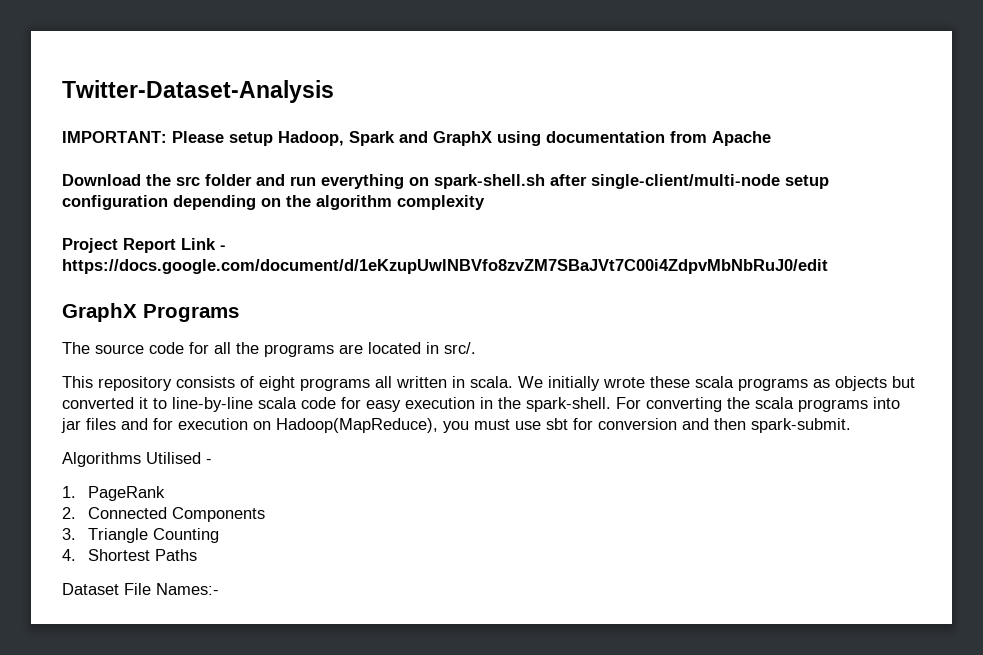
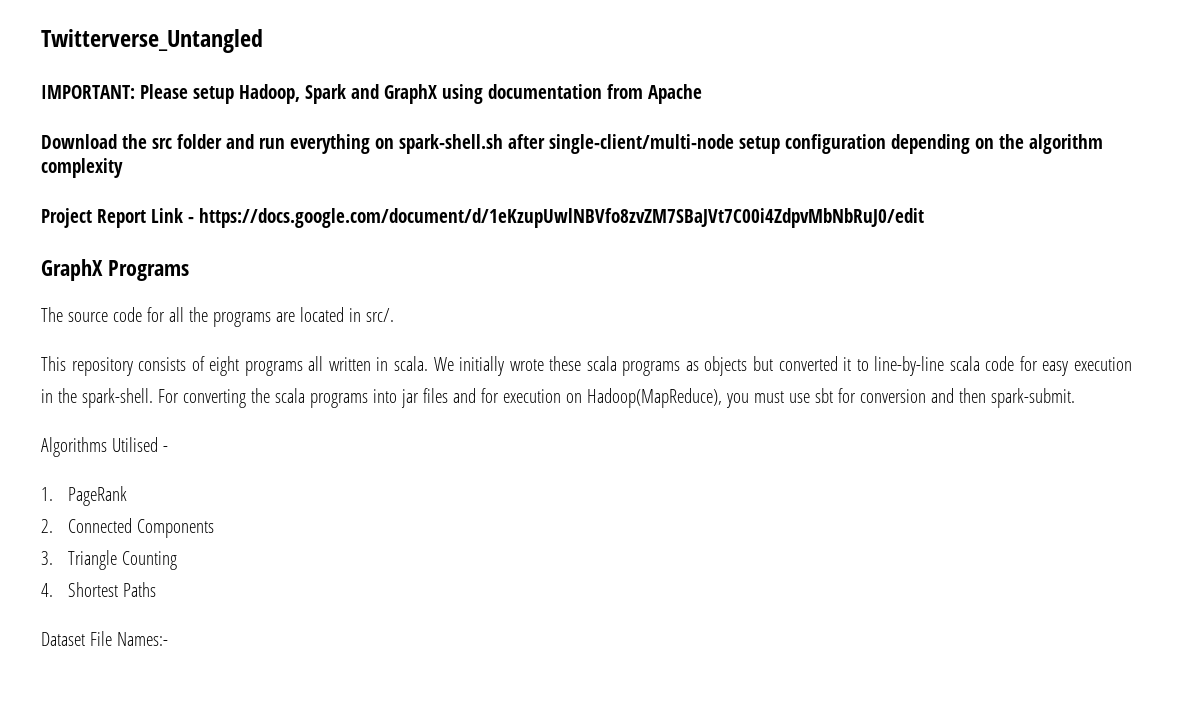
- Twitter-Dataset-Analysis
+ Twitterverse_Untangled

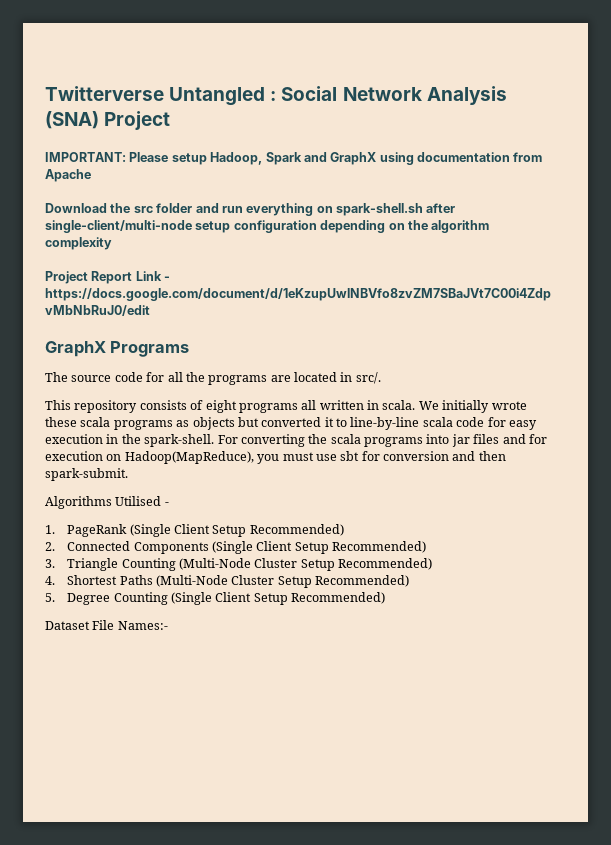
- Twitterverse_Untangled
+ Twitterverse Untangled : Social Network Analysis (SNA) Project
- 1. PageRank
+ 1. PageRank (Single Client Setup Recommended)
- 2. Connected Components
+ 2. Connected Components (Single Client Setup Recommended)
- 3. Triangle Counting
+ 3. Triangle Counting (Multi-Node Cluster Setup Recommended)
- 4. Shortest Paths
+ 4. Shortest Paths (Multi-Node Cluster Setup Recommended)
+ 5. Degree Counting (Single Client Setup Recommended)

